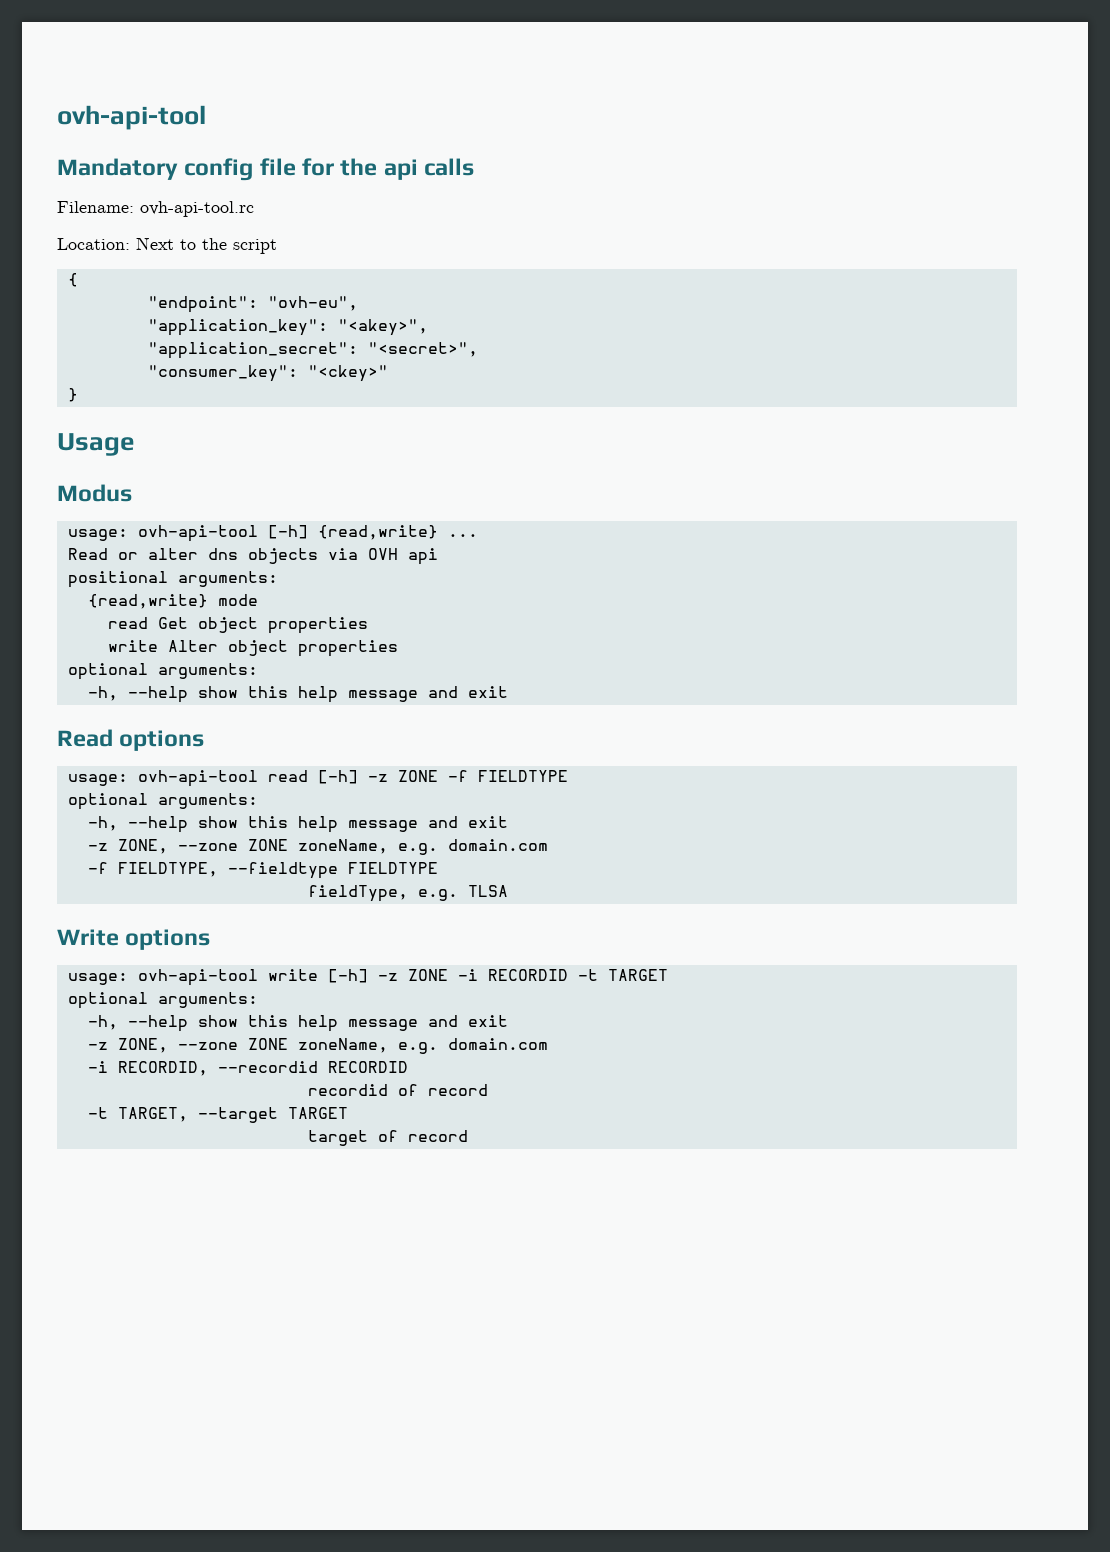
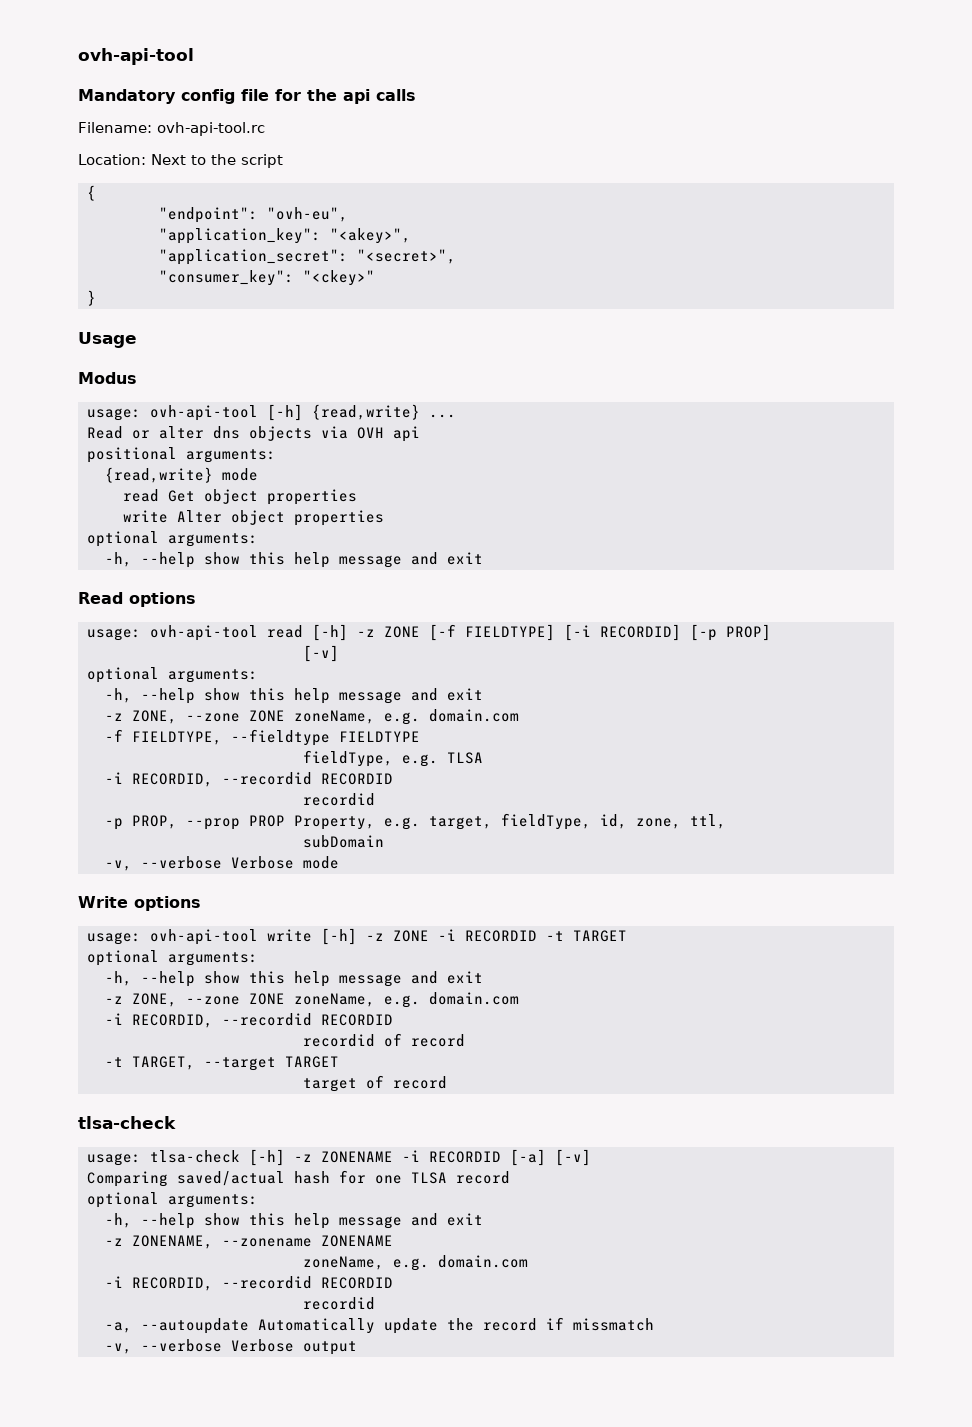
- usage: ovh-api-tool read [-h] -z ZONE -f FIELDTYPE
+ usage: ovh-api-tool read [-h] -z ZONE [-f FIELDTYPE] [-i RECORDID] [-p PROP]
+ [-v]
  fieldType, e.g. TLSA
+ -i RECORDID, --recordid RECORDID
+ recordid
+ -p PROP, --prop PROP Property, e.g. target, fieldType, id, zone, ttl,
+ subDomain
+ -v, --verbose Verbose mode
  target of record
+ tlsa-check
+ usage: tlsa-check [-h] -z ZONENAME -i RECORDID [-a] [-v]
+ Comparing saved/actual hash for one TLSA record
+ optional arguments:
+ -h, --help show this help message and exit
+ -z ZONENAME, --zonename ZONENAME
+ zoneName, e.g. domain.com
+ -i RECORDID, --recordid RECORDID
+ recordid
+ -a, --autoupdate Automatically update the record if missmatch
+ -v, --verbose Verbose output

